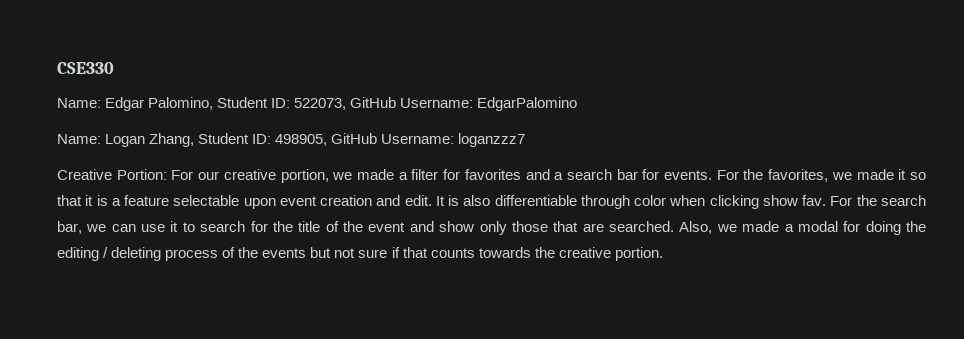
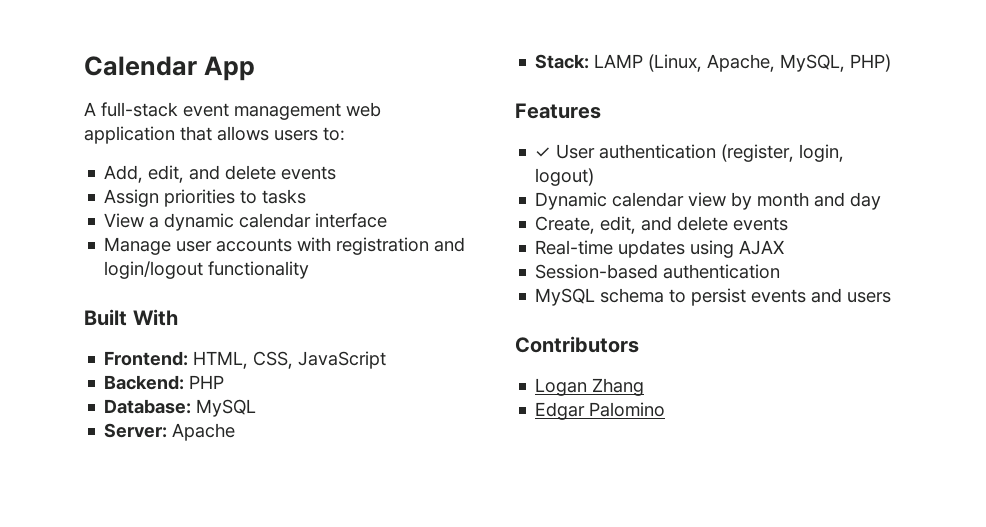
- CSE330
- Name: Edgar Palomino, Student ID: 522073, GitHub Username: EdgarPalomino
- Name: Logan Zhang, Student ID: 498905, GitHub Username: loganzzz7
- Creative Portion: For our creative portion, we made a filter for favorites and a search bar for events. For the favorites, we made it so that it is a feature selectable upon event creation and edit. It is also differentiable through color when clicking show fav. For the search bar, we can use it to search for the title of the event and show only those that are searched. Also, we made a modal for doing the editing / deleting process of the events but not sure if that counts towards the creative portion.
+ Calendar App
+ A full-stack event management web application that allows users to:
+ Add, edit, and delete events
+ Assign priorities to tasks
+ View a dynamic calendar interface
+ Manage user accounts with registration and login/logout functionality
+ Built With
+ Frontend: HTML, CSS, JavaScript
+ Backend: PHP
+ Database: MySQL
+ Server: Apache
+ Stack: LAMP (Linux, Apache, MySQL, PHP)
+ Features
+ ✓ User authentication (register, login, logout)
+ Dynamic calendar view by month and day
+ Create, edit, and delete events
+ Real-time updates using AJAX
+ Session-based authentication
+ MySQL schema to persist events and users
+ Contributors
+ Logan Zhang
+ Edgar Palomino

